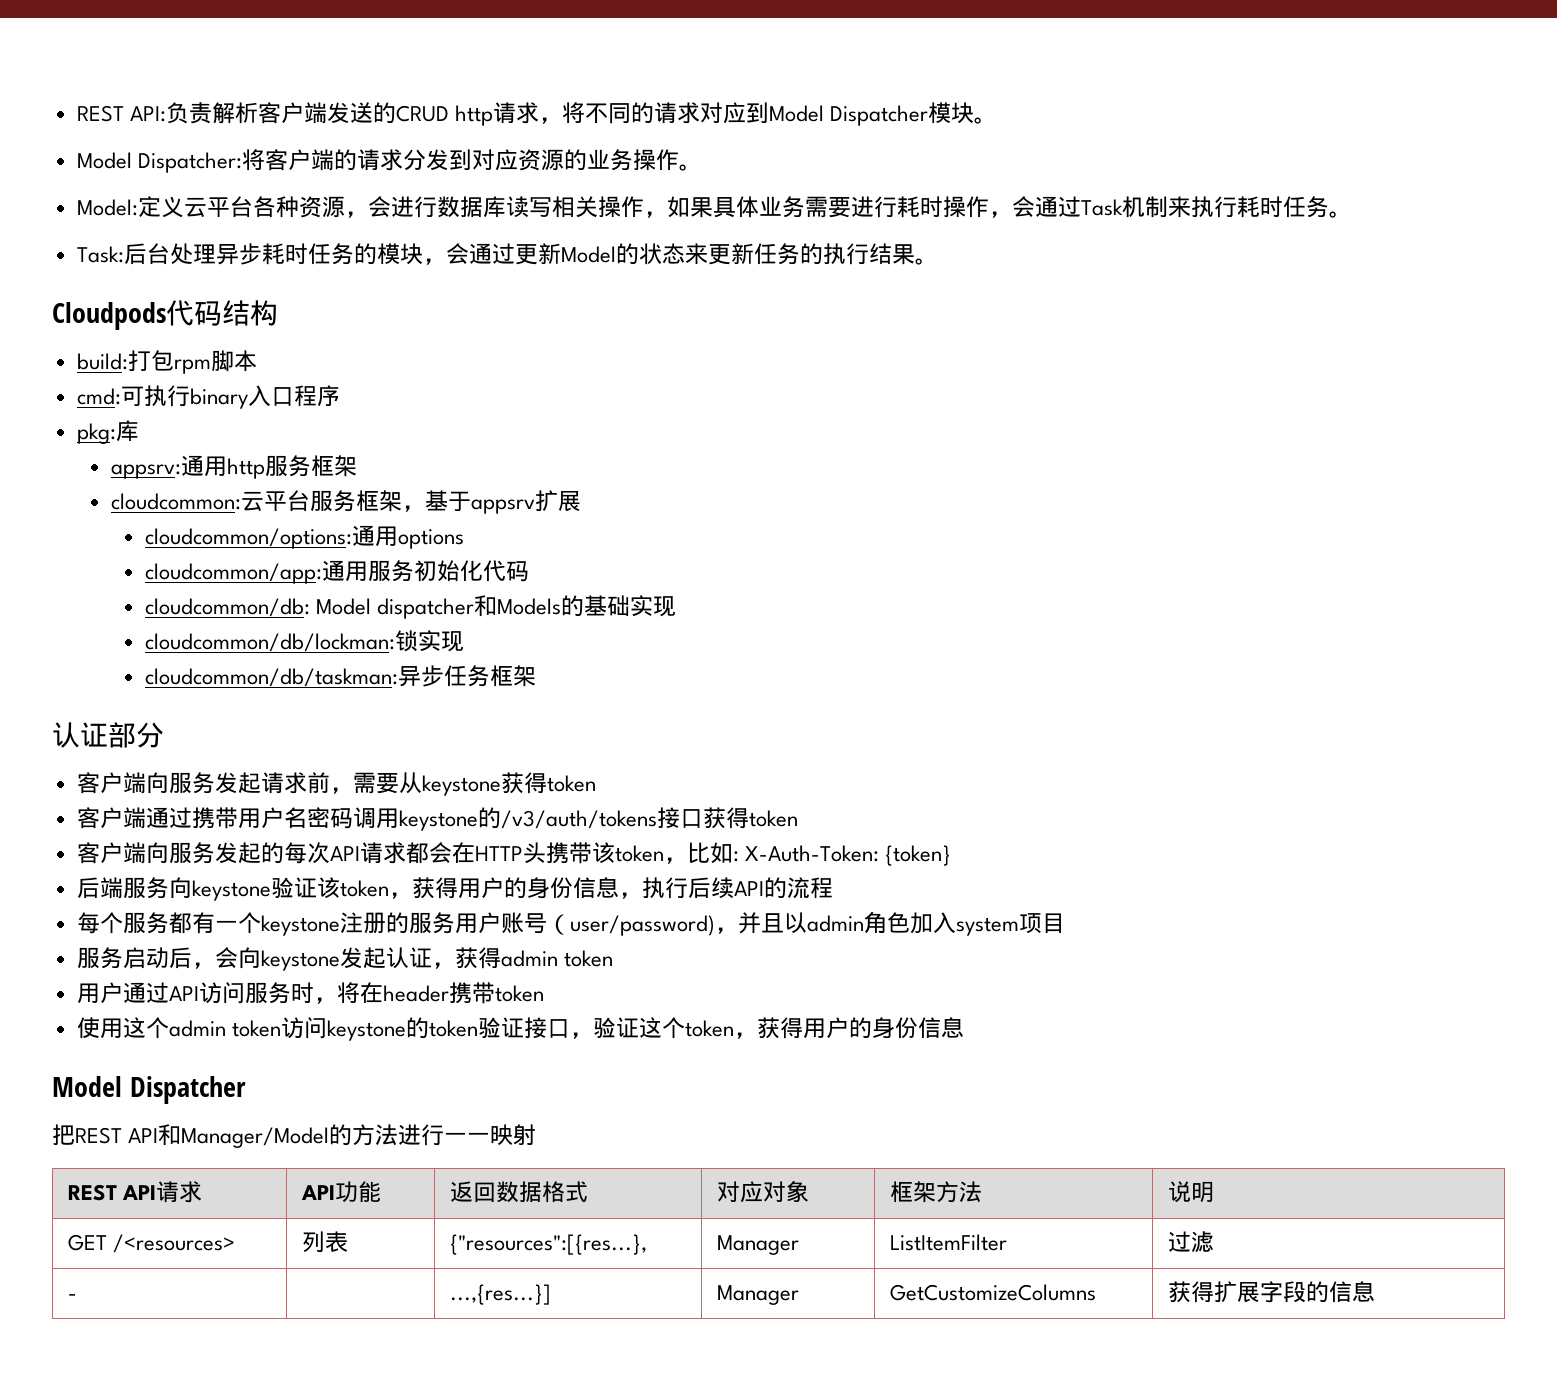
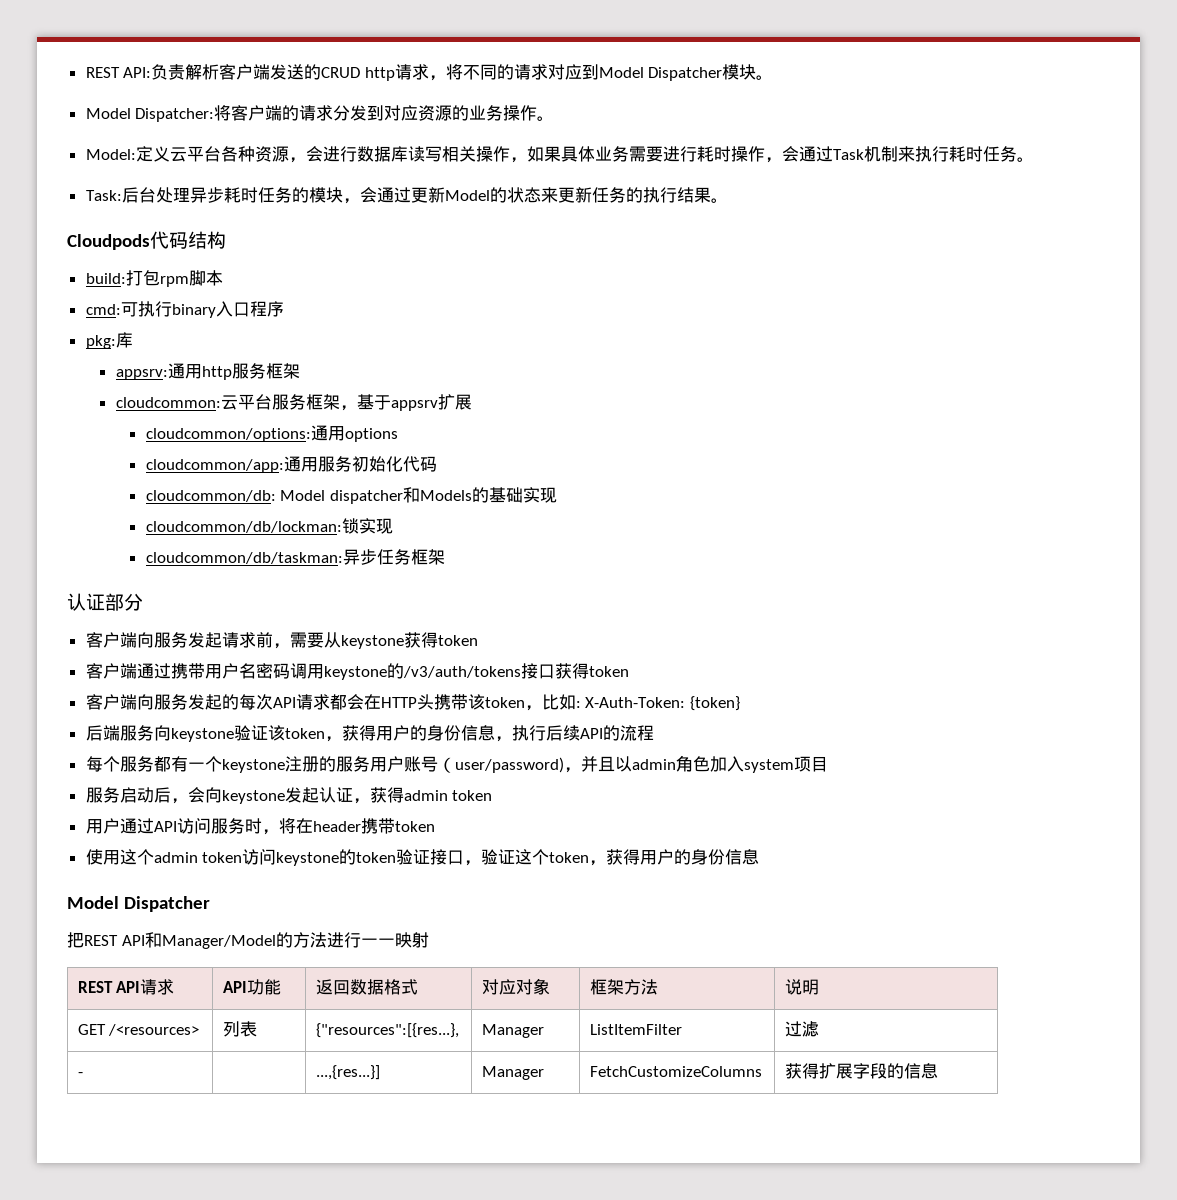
- - | | ...,{res...}] | Manager | GetCustomizeColumns | 获得扩展字段的信息
+ - | | ...,{res...}] | Manager | FetchCustomizeColumns | 获得扩展字段的信息

